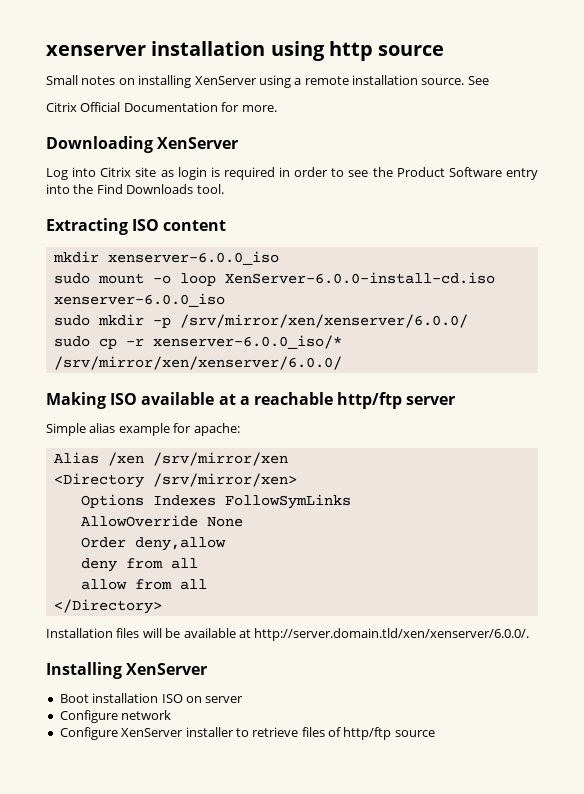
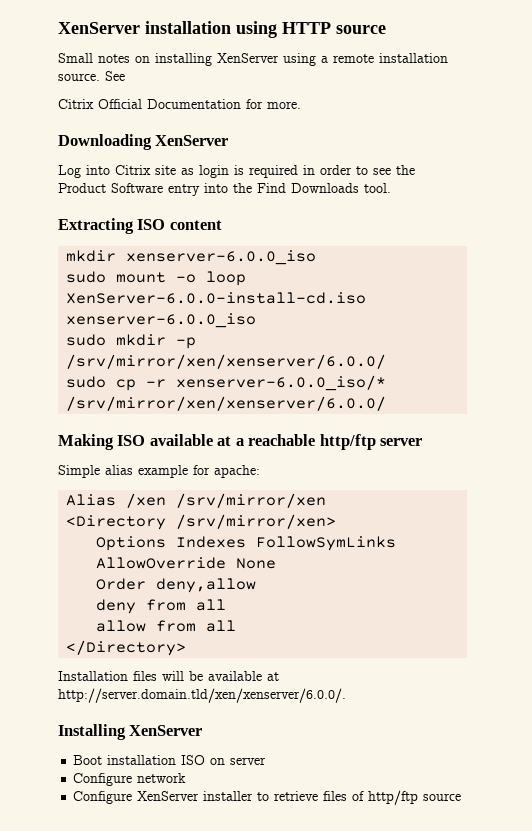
- xenserver installation using http source
+ XenServer installation using HTTP source

